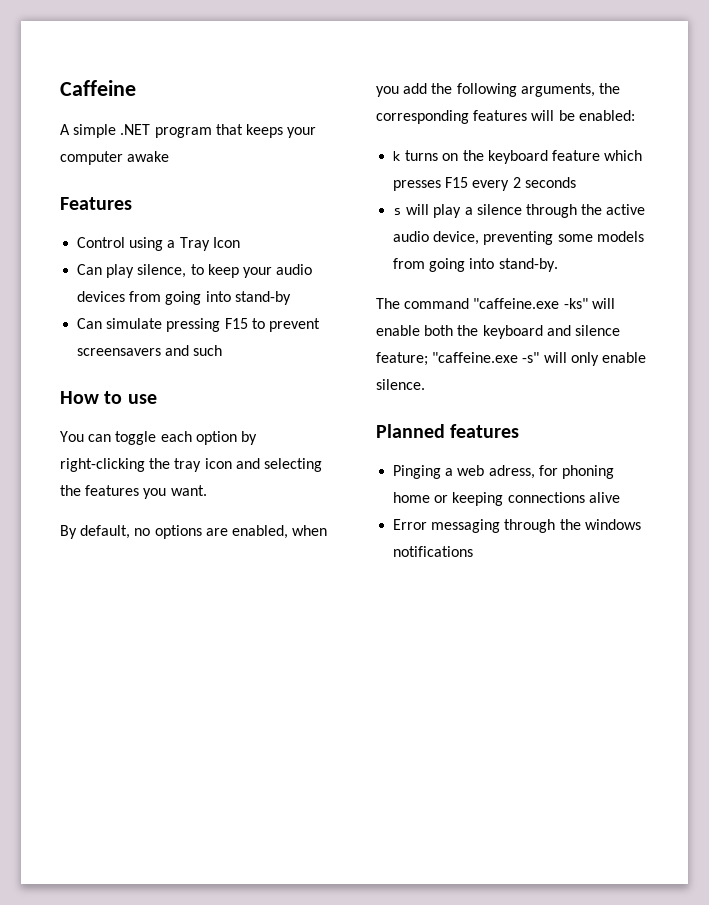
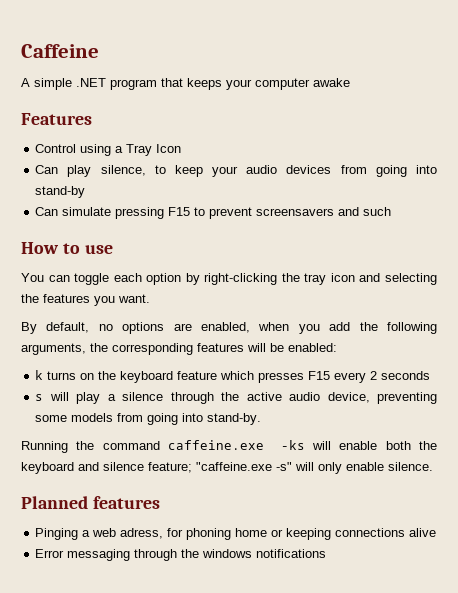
- The command "caffeine.exe -ks" will enable both the keyboard and silence feature; "caffeine.exe -s" will only enable silence.
+ Running the command caffeine.exe -ks will enable both the keyboard and silence feature; "caffeine.exe -s" will only enable silence.

